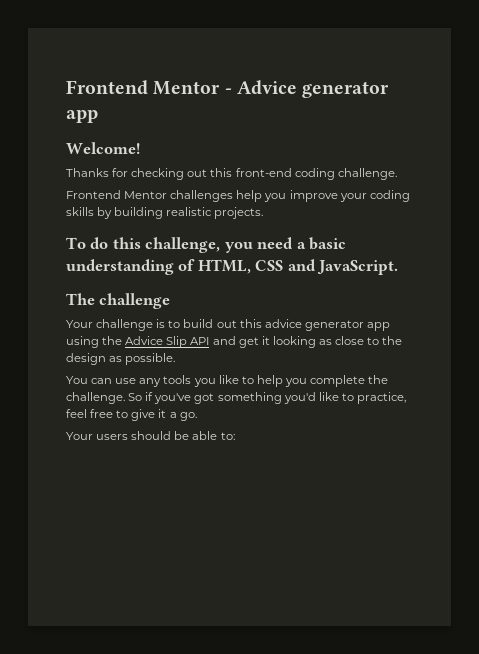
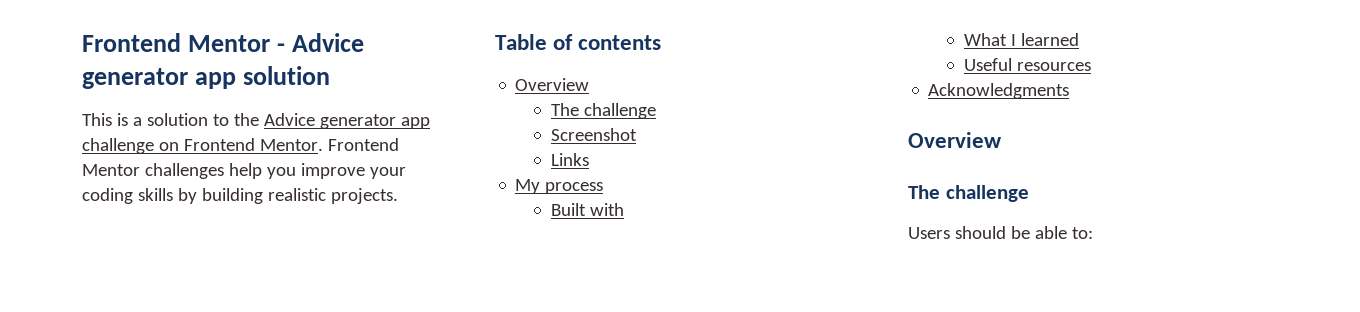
- Frontend Mentor - Advice generator app
- Welcome!
- Thanks for checking out this front-end coding challenge.
- Frontend Mentor challenges help you improve your coding skills by building realistic projects.
+ Frontend Mentor - Advice generator app solution
+ This is a solution to the Advice generator app challenge on Frontend Mentor. Frontend Mentor challenges help you improve your coding skills by building realistic projects.
- To do this challenge, you need a basic understanding of HTML, CSS and JavaScript.
+ Table of contents
+ Overview
  The challenge
- Your challenge is to build out this advice generator app using the Advice Slip API and get it looking as close to the design as possible.
- You can use any tools you like to help you complete the challenge. So if you've got something you'd like to practice, feel free to give it a go.
- Your users should be able to:
+ Screenshot
+ Links
+ My process
+ Built with
+ What I learned
+ Useful resources
+ Acknowledgments
+ Overview
+ The challenge
+ Users should be able to:

